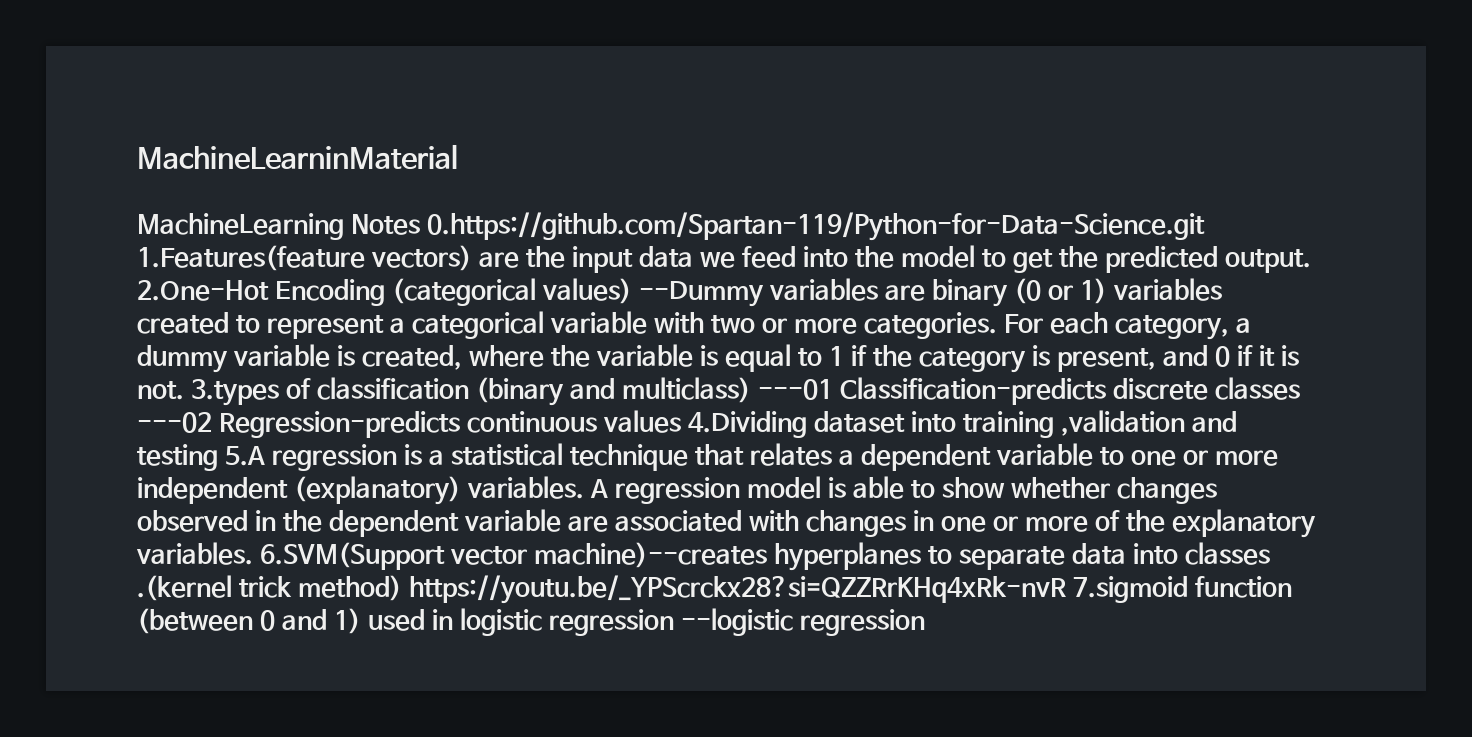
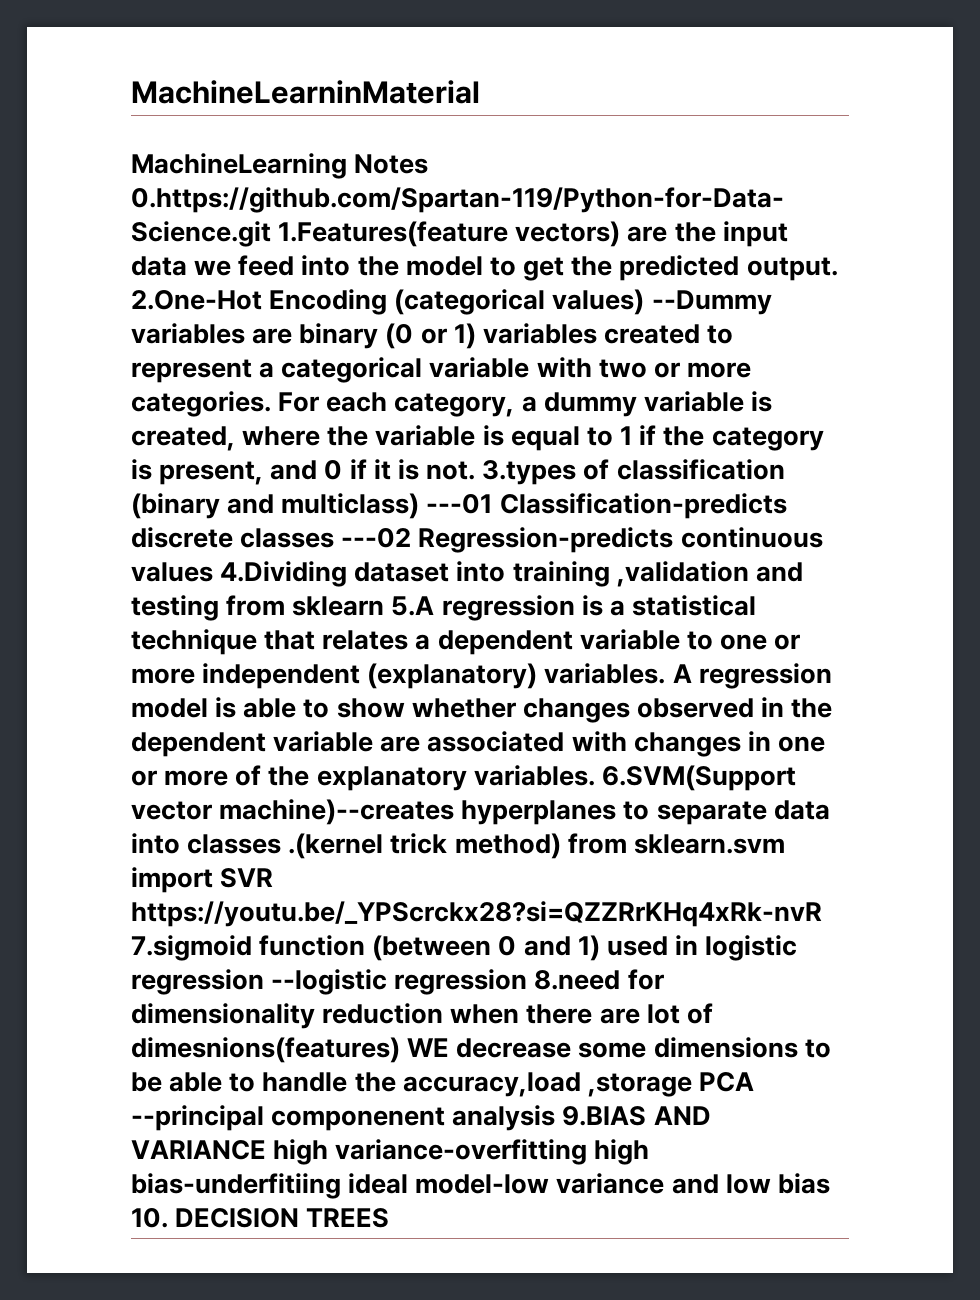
- 3.types of classification (binary and multiclass) ---01 Classification-predicts discrete classes ---02 Regression-predicts continuous values 4.Dividing dataset into training ,validation and testing 5.A regression is a statistical technique that relates a dependent variable to one or more independent (explanatory) variables.
+ 3.types of classification (binary and multiclass) ---01 Classification-predicts discrete classes ---02 Regression-predicts continuous values 4.Dividing dataset into training ,validation and testing from sklearn 5.A regression is a statistical technique that relates a dependent variable to one or more independent (explanatory) variables.
- 6.SVM(Support vector machine)--creates hyperplanes to separate data into classes .(kernel trick method) https://youtu.be/_YPScrckx28?si=QZZRrKHq4xRk-nvR 7.sigmoid function (between 0 and 1) used in logistic regression --logistic regression
+ 6.SVM(Support vector machine)--creates hyperplanes to separate data into classes .(kernel trick method) from sklearn.svm import SVR https://youtu.be/_YPScrckx28?si=QZZRrKHq4xRk-nvR 7.sigmoid function (between 0 and 1) used in logistic regression --logistic regression 8.need for dimensionality reduction when there are lot of dimesnions(features) WE decrease some dimensions to be able to handle the accuracy,load ,storage PCA --principal componenent analysis 9.BIAS AND VARIANCE high variance-overfitting high bias-underfitiing ideal model-low variance and low bias 10. DECISION TREES

